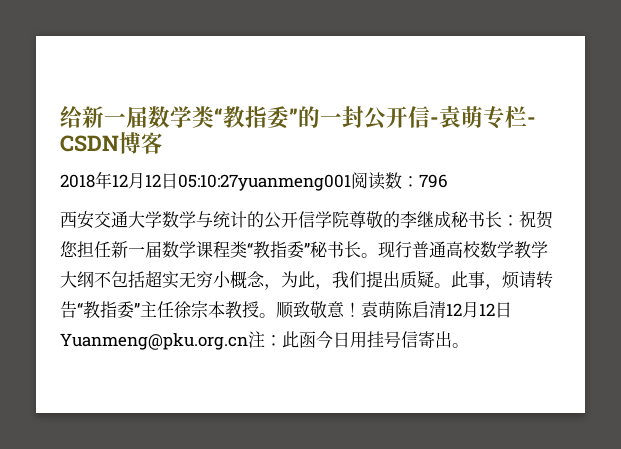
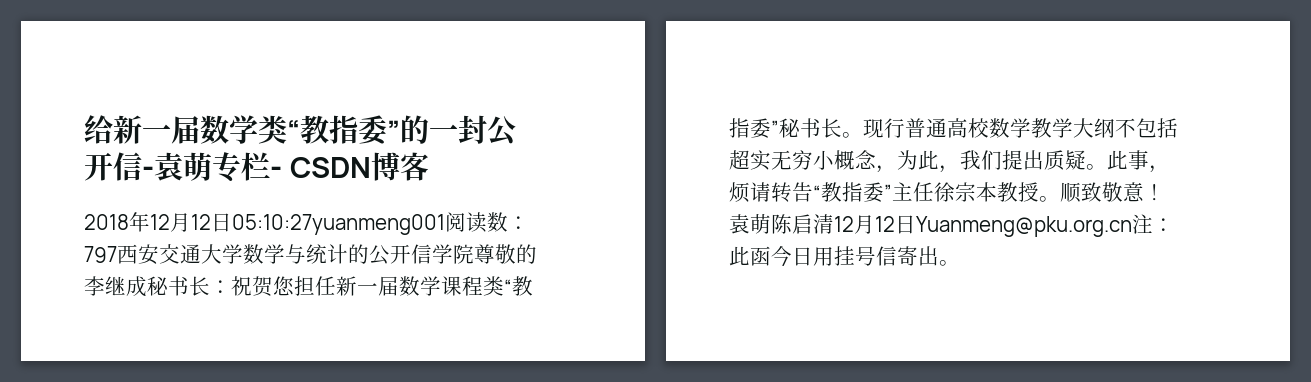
- 2018年12月12日05:10:27yuanmeng001阅读数：796
- 西安交通大学数学与统计的公开信学院尊敬的李继成秘书长：祝贺您担任新一届数学课程类“教指委”秘书长。
+ 2018年12月12日05:10:27yuanmeng001阅读数：797西安交通大学数学与统计的公开信学院尊敬的李继成秘书长：祝贺您担任新一届数学课程类“教指委”秘书长。

